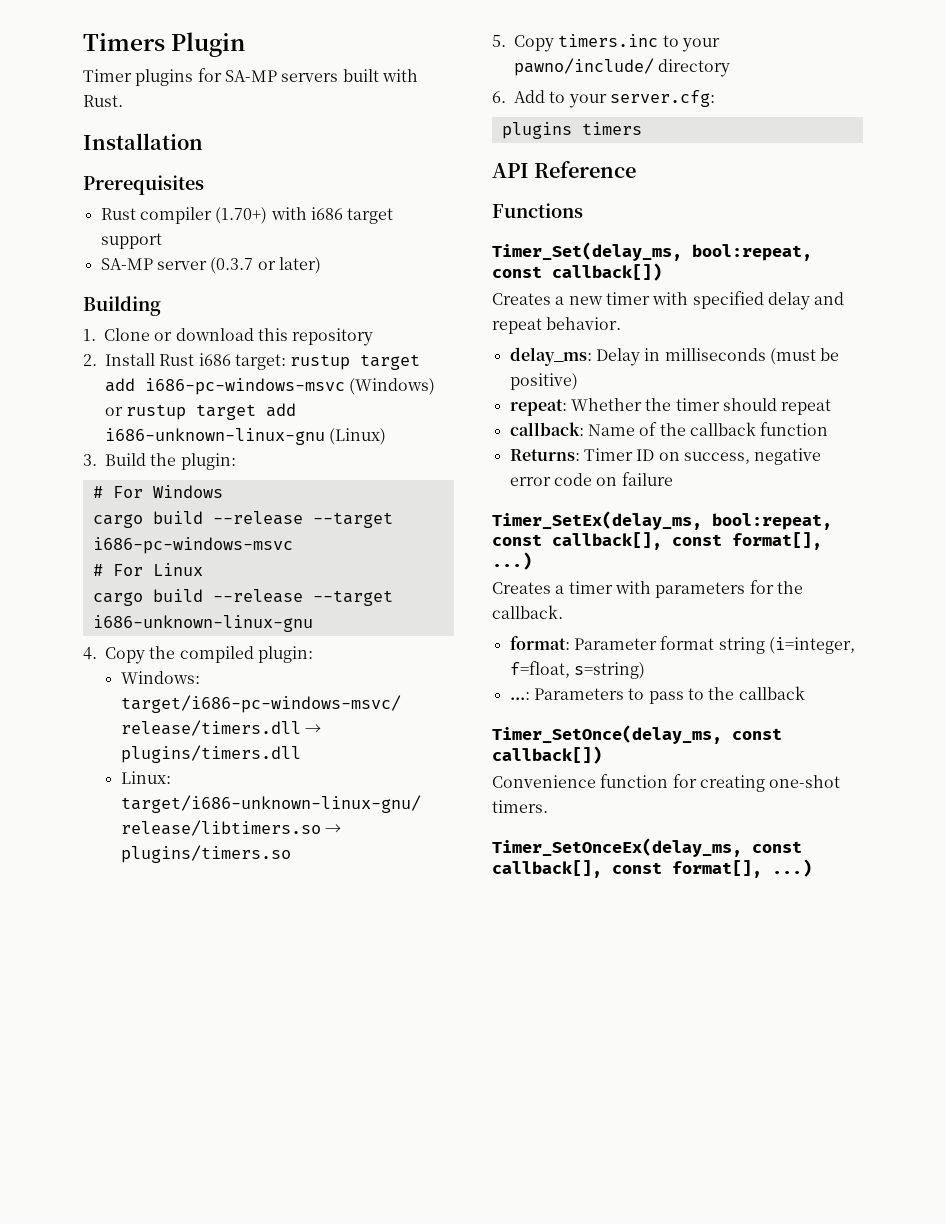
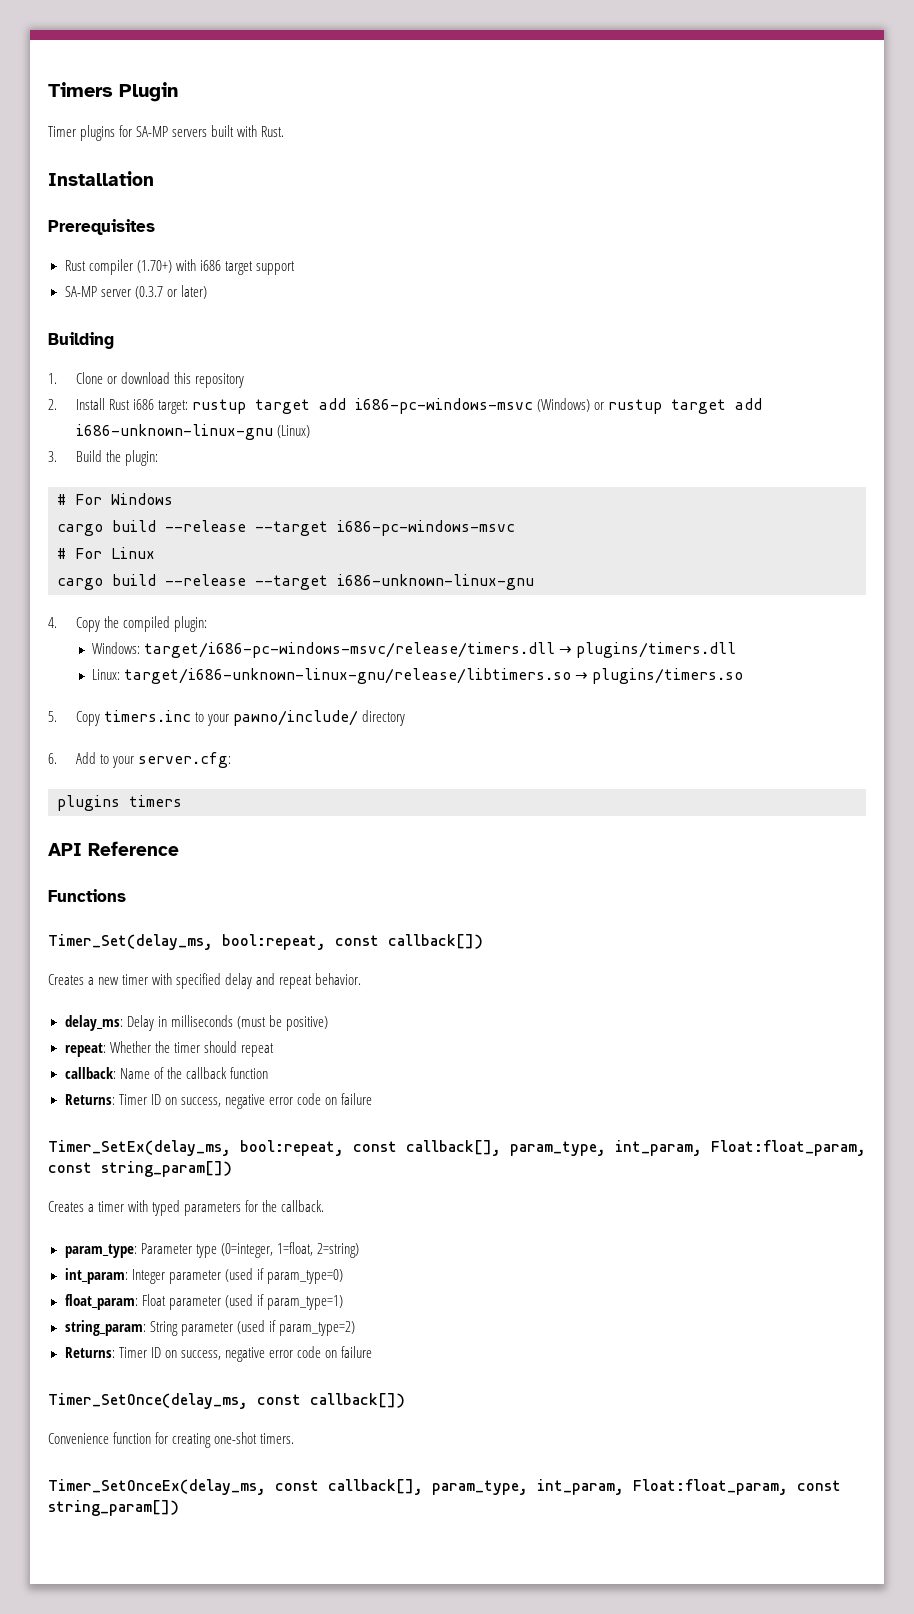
- Timer_SetEx(delay_ms, bool:repeat, const callback[], const format[], ...)
+ Timer_SetEx(delay_ms, bool:repeat, const callback[], param_type, int_param, Float:float_param, const string_param[])
- Creates a timer with parameters for the callback.
+ Creates a timer with typed parameters for the callback.
- format: Parameter format string (i=integer, f=float, s=string)
- ...: Parameters to pass to the callback
+ param_type: Parameter type (0=integer, 1=float, 2=string)
+ int_param: Integer parameter (used if param_type=0)
+ float_param: Float parameter (used if param_type=1)
+ string_param: String parameter (used if param_type=2)
+ Returns: Timer ID on success, negative error code on failure
- Timer_SetOnceEx(delay_ms, const callback[], const format[], ...)
+ Timer_SetOnceEx(delay_ms, const callback[], param_type, int_param, Float:float_param, const string_param[])

